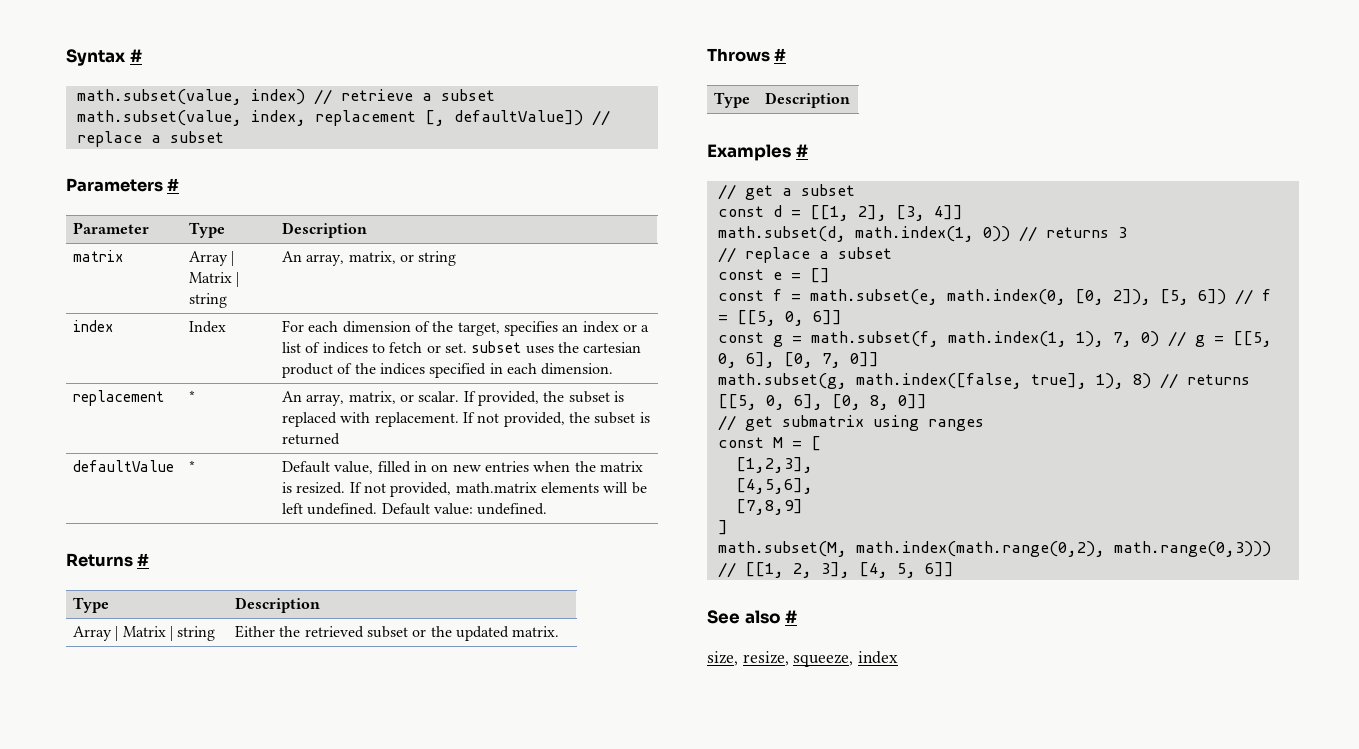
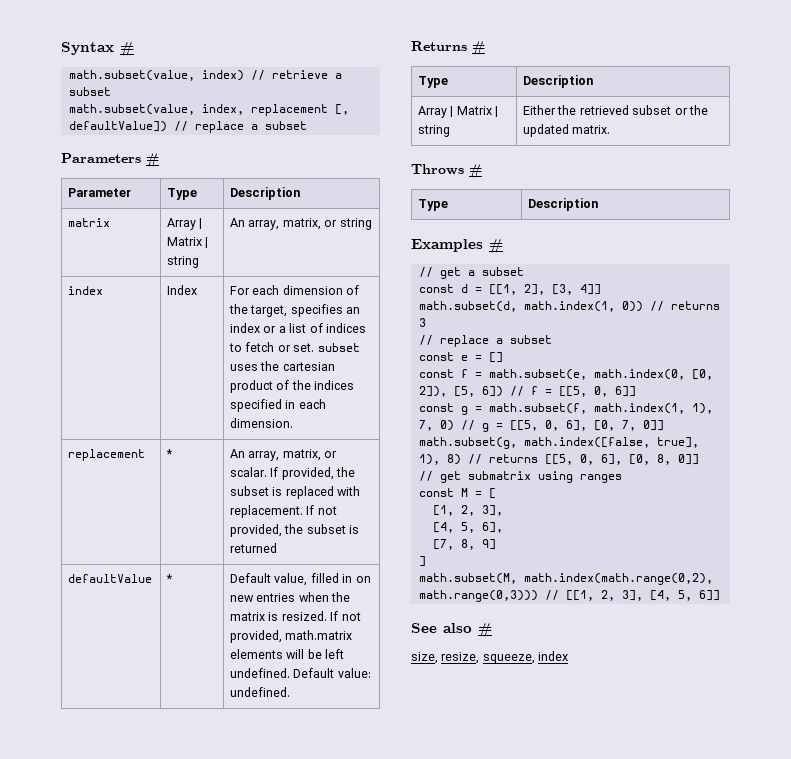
- [1,2,3],
- [4,5,6],
- [7,8,9]
+ [1, 2, 3],
+ [4, 5, 6],
+ [7, 8, 9]

